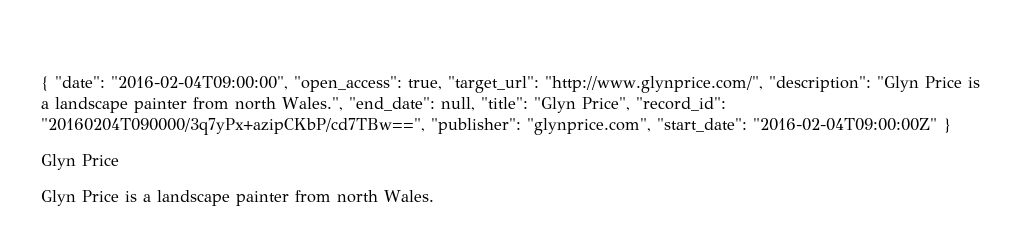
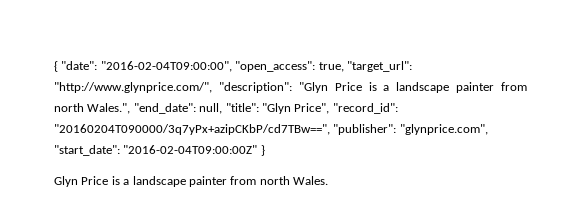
  { "date": "2016-02-04T09:00:00", "open_access": true, "target_url": "http://www.glynprice.com/", "description": "Glyn Price is a landscape painter from north Wales.", "end_date": null, "title": "Glyn Price", "record_id": "20160204T090000/3q7yPx+azipCKbP/cd7TBw==", "publisher": "glynprice.com", "start_date": "2016-02-04T09:00:00Z" }
- Glyn Price

